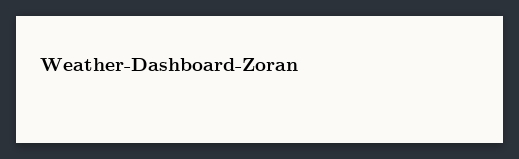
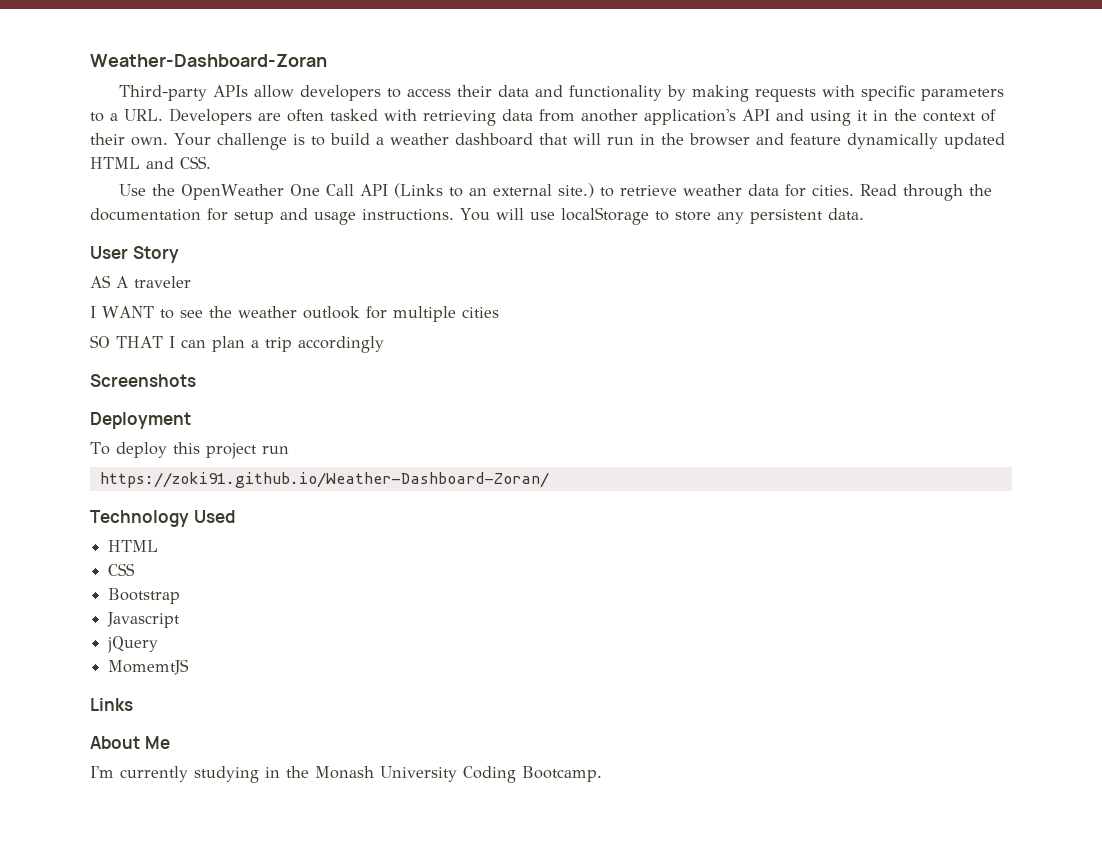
+ Third-party APIs allow developers to access their data and functionality by making requests with specific parameters to a URL. Developers are often tasked with retrieving data from another application's API and using it in the context of their own. Your challenge is to build a weather dashboard that will run in the browser and feature dynamically updated HTML and CSS.
+ Use the OpenWeather One Call API (Links to an external site.) to retrieve weather data for cities. Read through the documentation for setup and usage instructions. You will use localStorage to store any persistent data.
+ User Story
+ AS A traveler
+ I WANT to see the weather outlook for multiple cities
+ SO THAT I can plan a trip accordingly
+ Screenshots
+ Deployment
+ To deploy this project run
+ https://zoki91.github.io/Weather-Dashboard-Zoran/
+ Technology Used
+ HTML
+ CSS
+ Bootstrap
+ Javascript
+ jQuery
+ MomemtJS
+ Links
+ About Me
+ I'm currently studying in the Monash University Coding Bootcamp.

